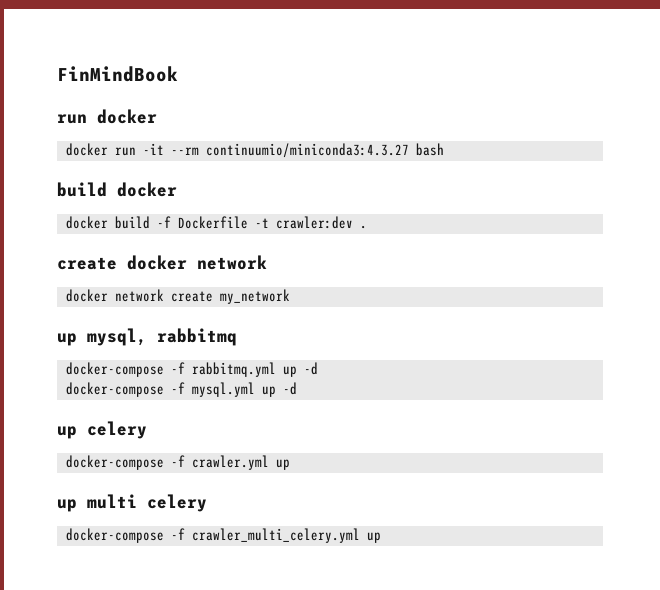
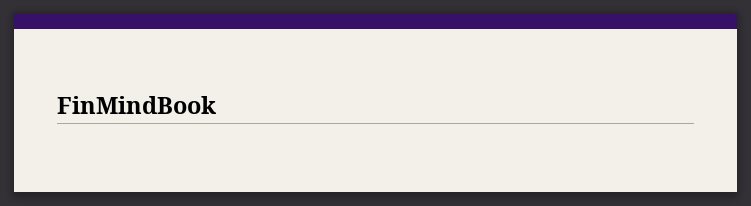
- run docker
- docker run -it --rm continuumio/miniconda3:4.3.27 bash
- build docker
- docker build -f Dockerfile -t crawler:dev .
- create docker network
- docker network create my_network
- up mysql, rabbitmq
- docker-compose -f rabbitmq.yml up -d
- docker-compose -f mysql.yml up -d
- up celery
- docker-compose -f crawler.yml up
- up multi celery
- docker-compose -f crawler_multi_celery.yml up

